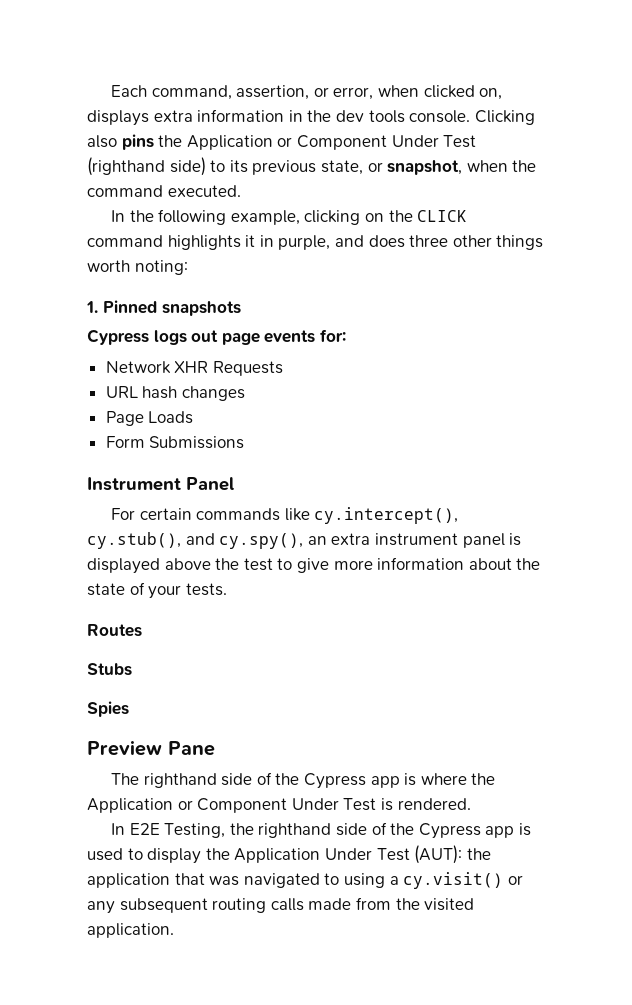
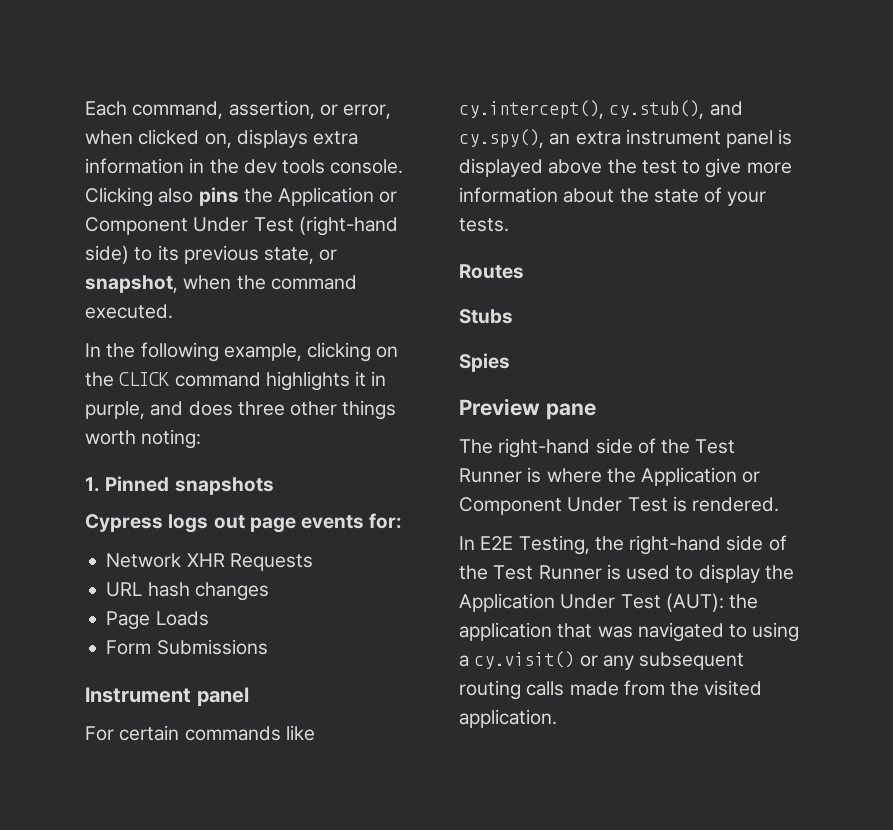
- Clicking also pins the Application or Component Under Test (righthand side) to its previous state, or snapshot, when the command executed.
+ Clicking also pins the Application or Component Under Test (right-hand side) to its previous state, or snapshot, when the command executed.
- Instrument Panel
+ Instrument panel
- Preview Pane
+ Preview pane
- The righthand side of the Cypress app is where the Application or Component Under Test is rendered.
+ The right-hand side of the Test Runner is where the Application or Component Under Test is rendered.
- In E2E Testing, the righthand side of the Cypress app is used to display the Application Under Test (AUT): the application that was navigated to using a cy.visit() or any subsequent routing calls made from the visited application.
+ In E2E Testing, the right-hand side of the Test Runner is used to display the Application Under Test (AUT): the application that was navigated to using a cy.visit() or any subsequent routing calls made from the visited application.

